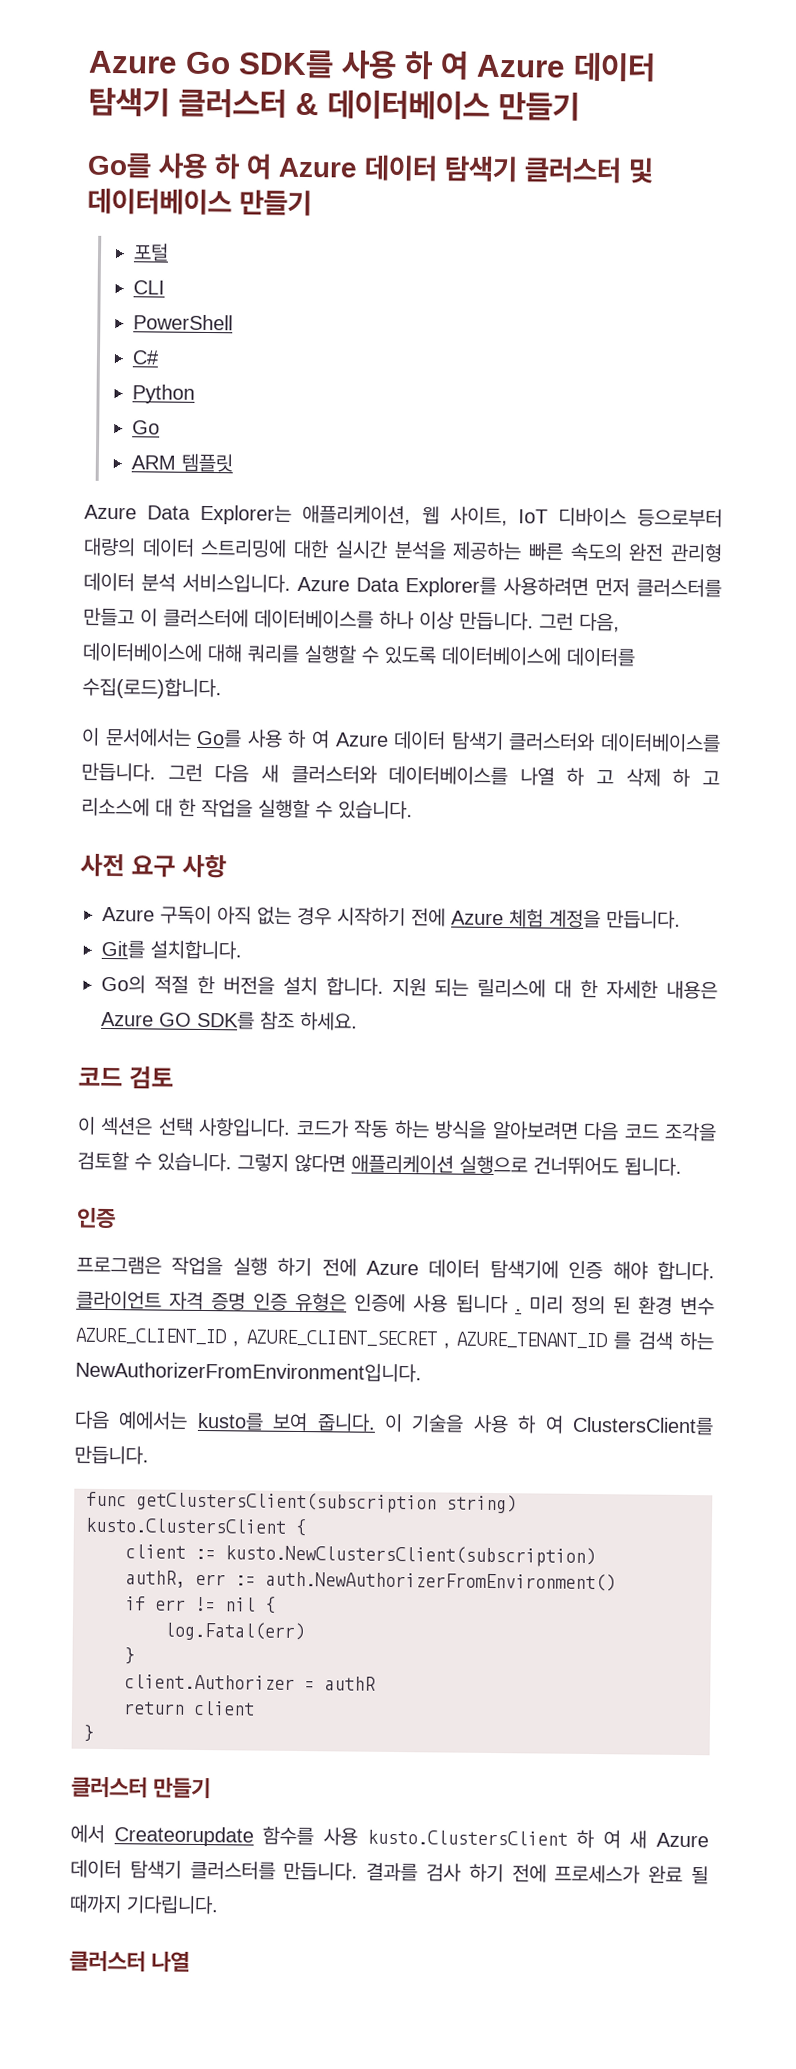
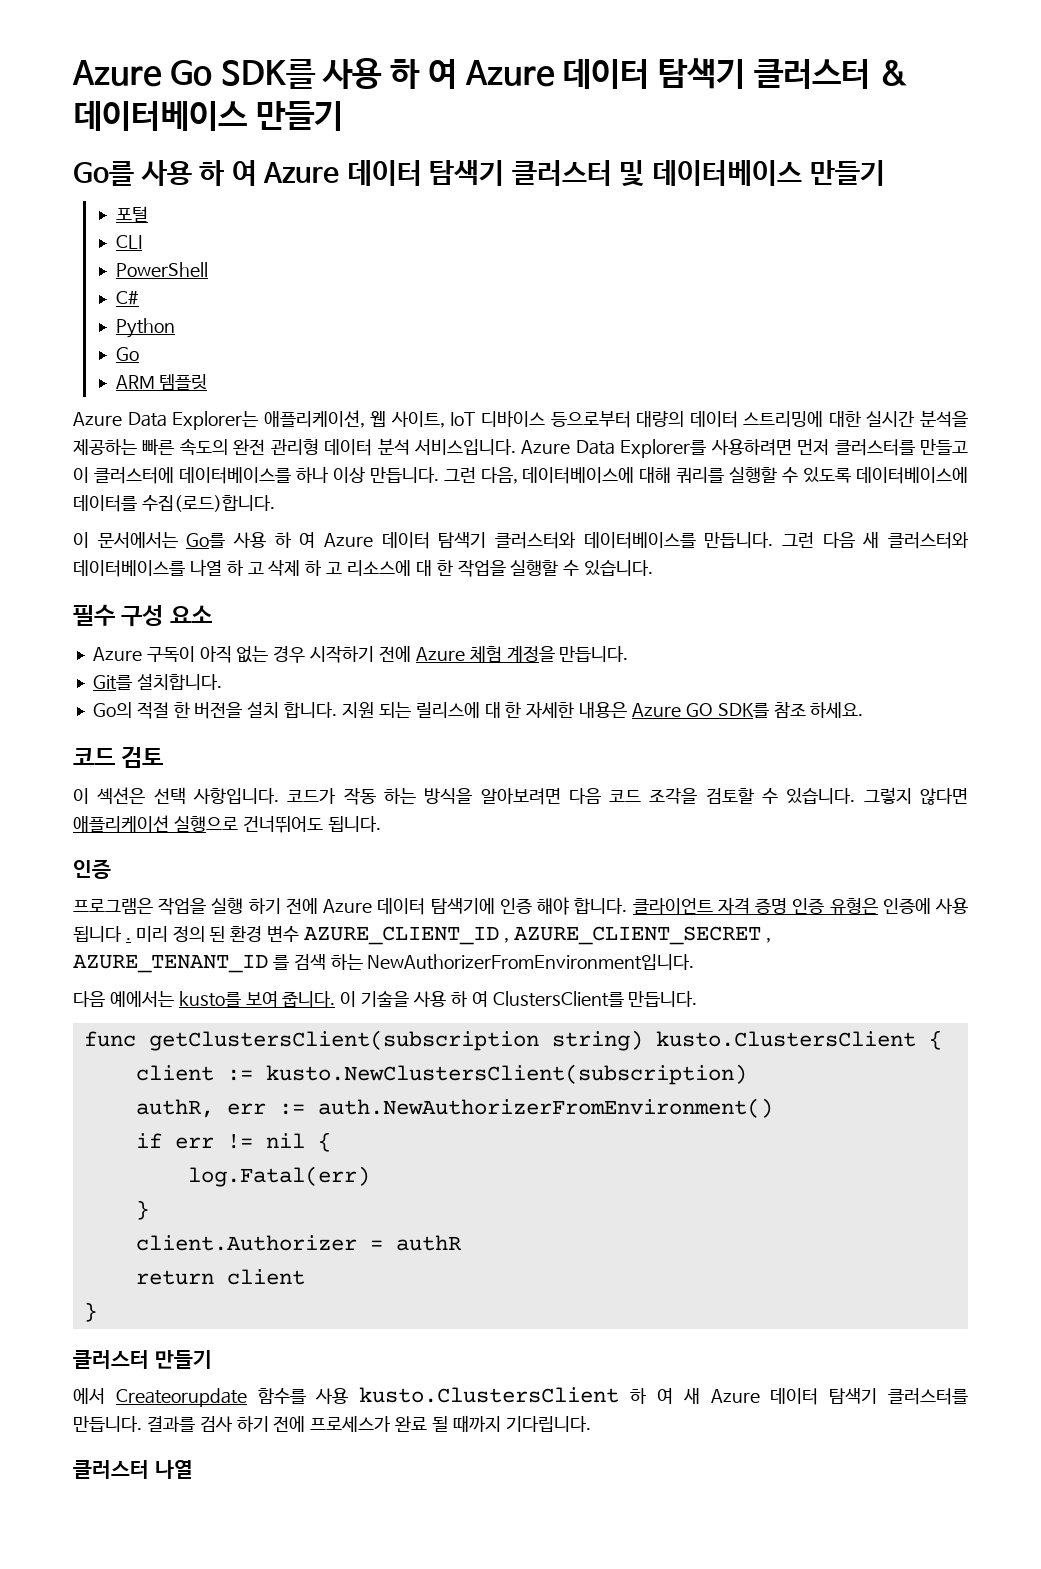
- 사전 요구 사항
+ 필수 구성 요소

